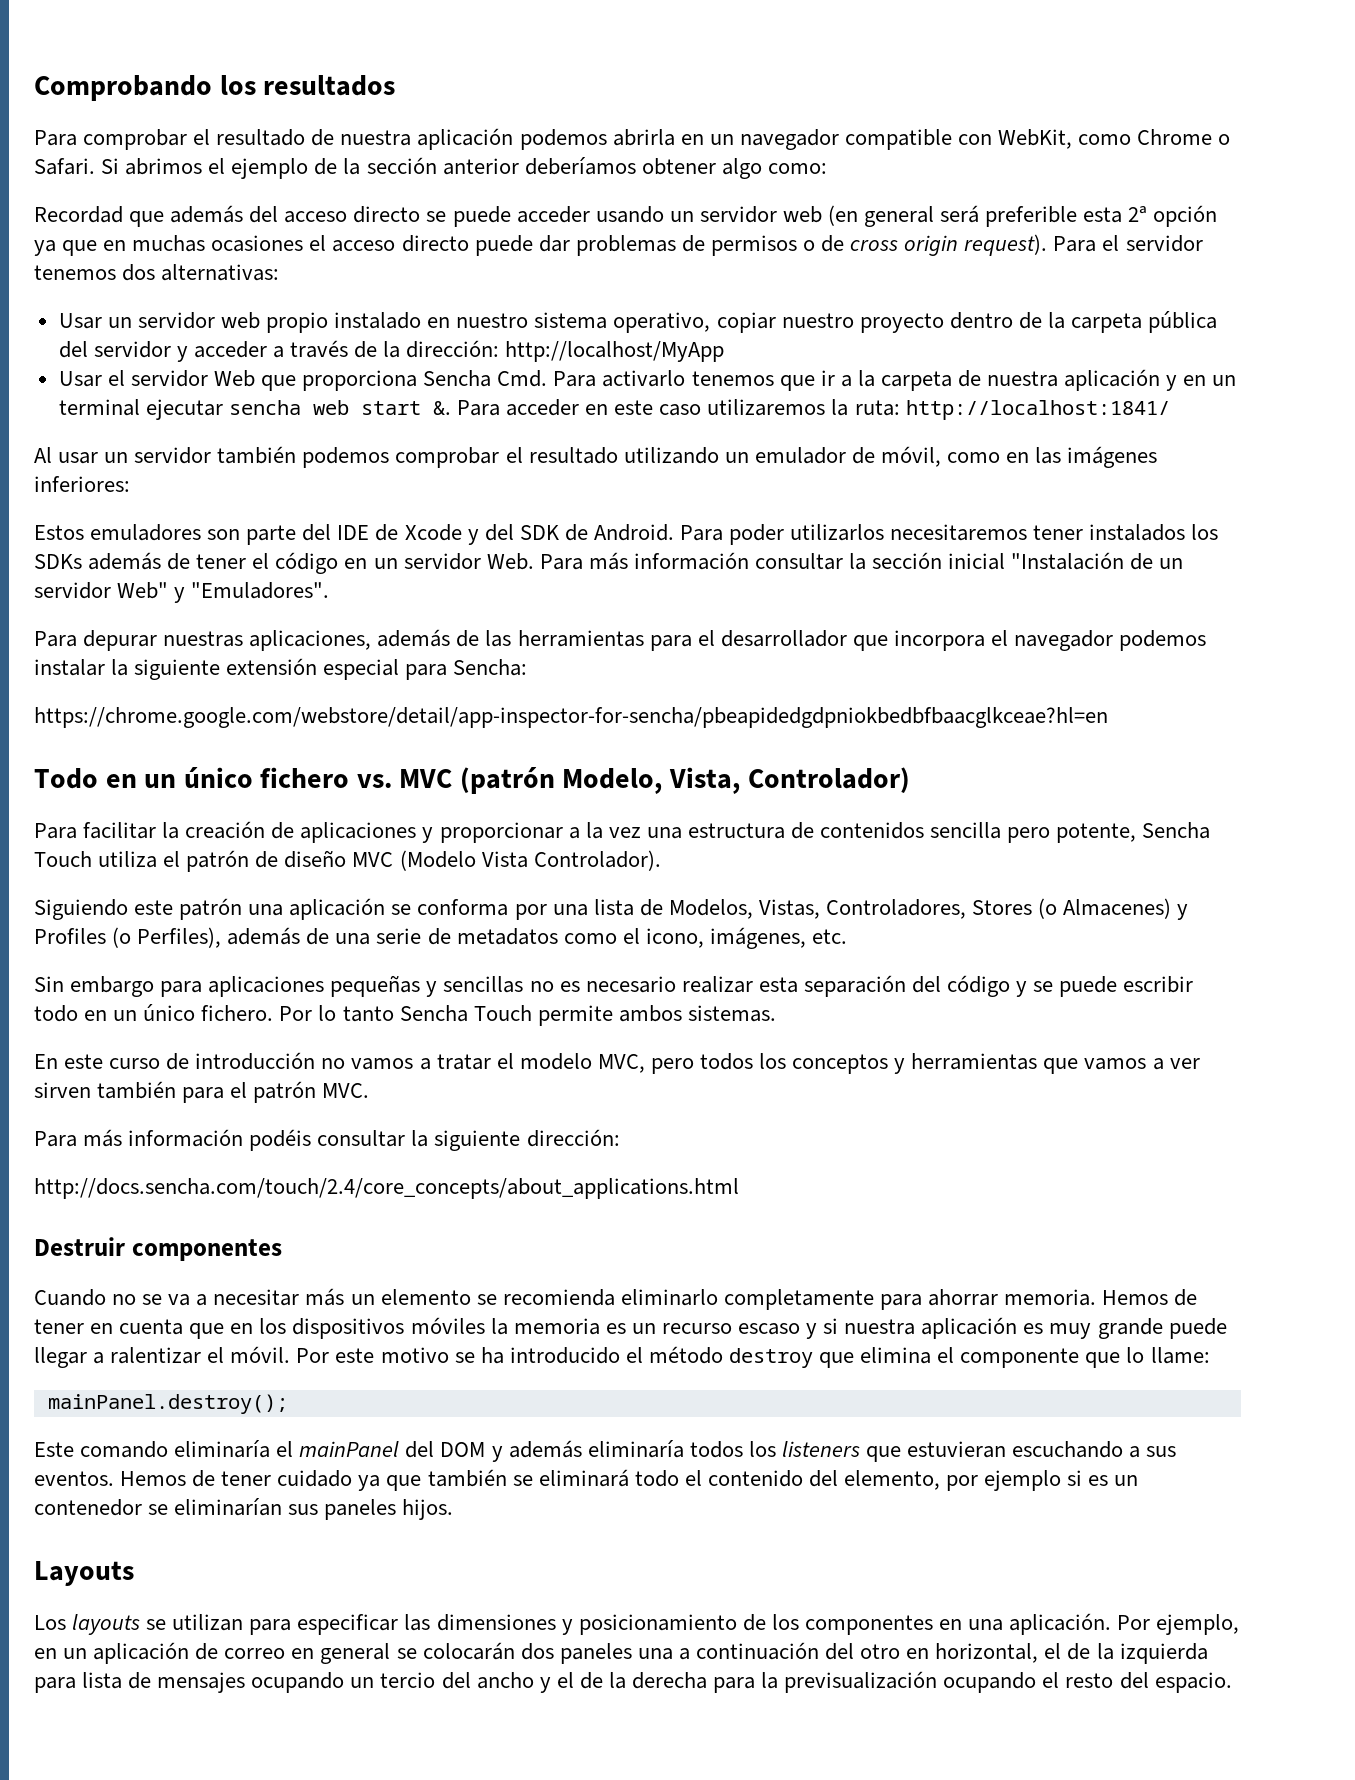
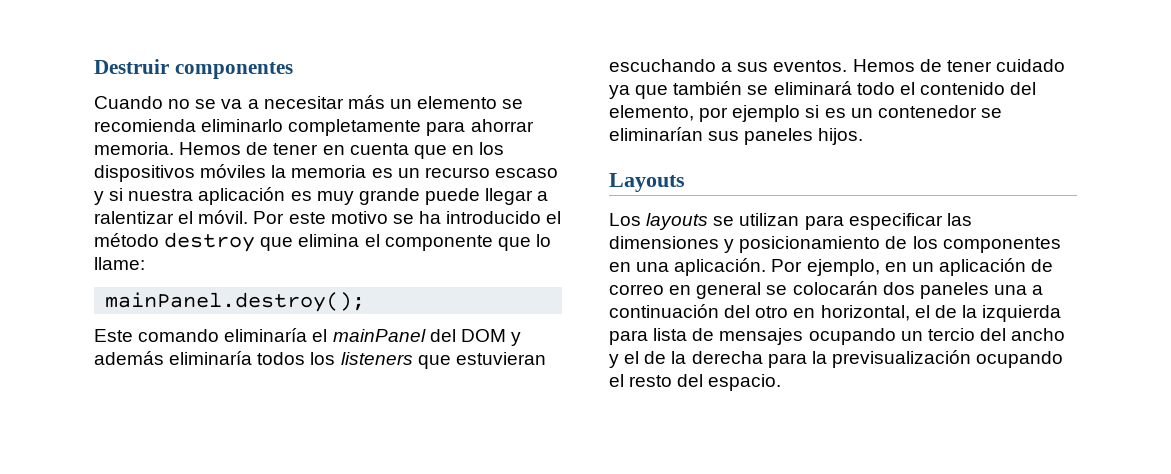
- Comprobando los resultados
- Para comprobar el resultado de nuestra aplicación podemos abrirla en un navegador compatible con WebKit, como Chrome o Safari. Si abrimos el ejemplo de la sección anterior deberíamos obtener algo como:
- Recordad que además del acceso directo se puede acceder usando un servidor web (en general será preferible esta 2ª opción ya que en muchas ocasiones el acceso directo puede dar problemas de permisos o de cross origin request). Para el servidor tenemos dos alternativas:
- Usar un servidor web propio instalado en nuestro sistema operativo, copiar nuestro proyecto dentro de la carpeta pública del servidor y acceder a través de la dirección: http://localhost/MyApp
- Usar el servidor Web que proporciona Sencha Cmd. Para activarlo tenemos que ir a la carpeta de nuestra aplicación y en un terminal ejecutar sencha web start &. Para acceder en este caso utilizaremos la ruta: http://localhost:1841/
- Al usar un servidor también podemos comprobar el resultado utilizando un emulador de móvil, como en las imágenes inferiores:
- Estos emuladores son parte del IDE de Xcode y del SDK de Android. Para poder utilizarlos necesitaremos tener instalados los SDKs además de tener el código en un servidor Web. Para más información consultar la sección inicial "Instalación de un servidor Web" y "Emuladores".
- Para depurar nuestras aplicaciones, además de las herramientas para el desarrollador que incorpora el navegador podemos instalar la siguiente extensión especial para Sencha:
- https://chrome.google.com/webstore/detail/app-inspector-for-sencha/pbeapidedgdpniokbedbfbaacglkceae?hl=en
- Todo en un único fichero vs. MVC (patrón Modelo, Vista, Controlador)
- Para facilitar la creación de aplicaciones y proporcionar a la vez una estructura de contenidos sencilla pero potente, Sencha Touch utiliza el patrón de diseño MVC (Modelo Vista Controlador).
- Siguiendo este patrón una aplicación se conforma por una lista de Modelos, Vistas, Controladores, Stores (o Almacenes) y Profiles (o Perfiles), además de una serie de metadatos como el icono, imágenes, etc.
- Sin embargo para aplicaciones pequeñas y sencillas no es necesario realizar esta separación del código y se puede escribir todo en un único fichero. Por lo tanto Sencha Touch permite ambos sistemas.
- En este curso de introducción no vamos a tratar el modelo MVC, pero todos los conceptos y herramientas que vamos a ver sirven también para el patrón MVC.
- Para más información podéis consultar la siguiente dirección:
- http://docs.sencha.com/touch/2.4/core_concepts/about_applications.html

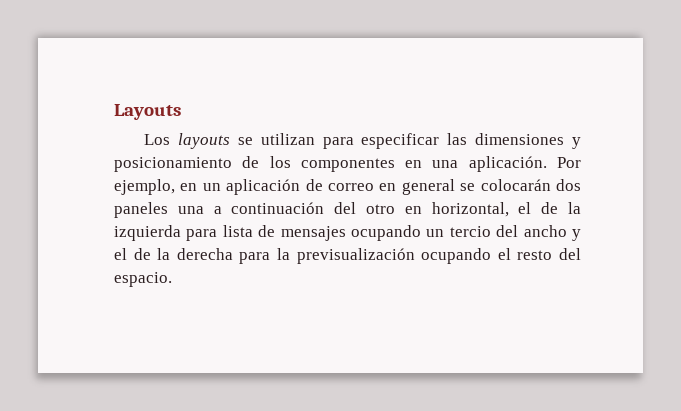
- Destruir componentes
- Cuando no se va a necesitar más un elemento se recomienda eliminarlo completamente para ahorrar memoria. Hemos de tener en cuenta que en los dispositivos móviles la memoria es un recurso escaso y si nuestra aplicación es muy grande puede llegar a ralentizar el móvil. Por este motivo se ha introducido el método destroy que elimina el componente que lo llame:
- mainPanel.destroy();
- Este comando eliminaría el mainPanel del DOM y además eliminaría todos los listeners que estuvieran escuchando a sus eventos. Hemos de tener cuidado ya que también se eliminará todo el contenido del elemento, por ejemplo si es un contenedor se eliminarían sus paneles hijos.

